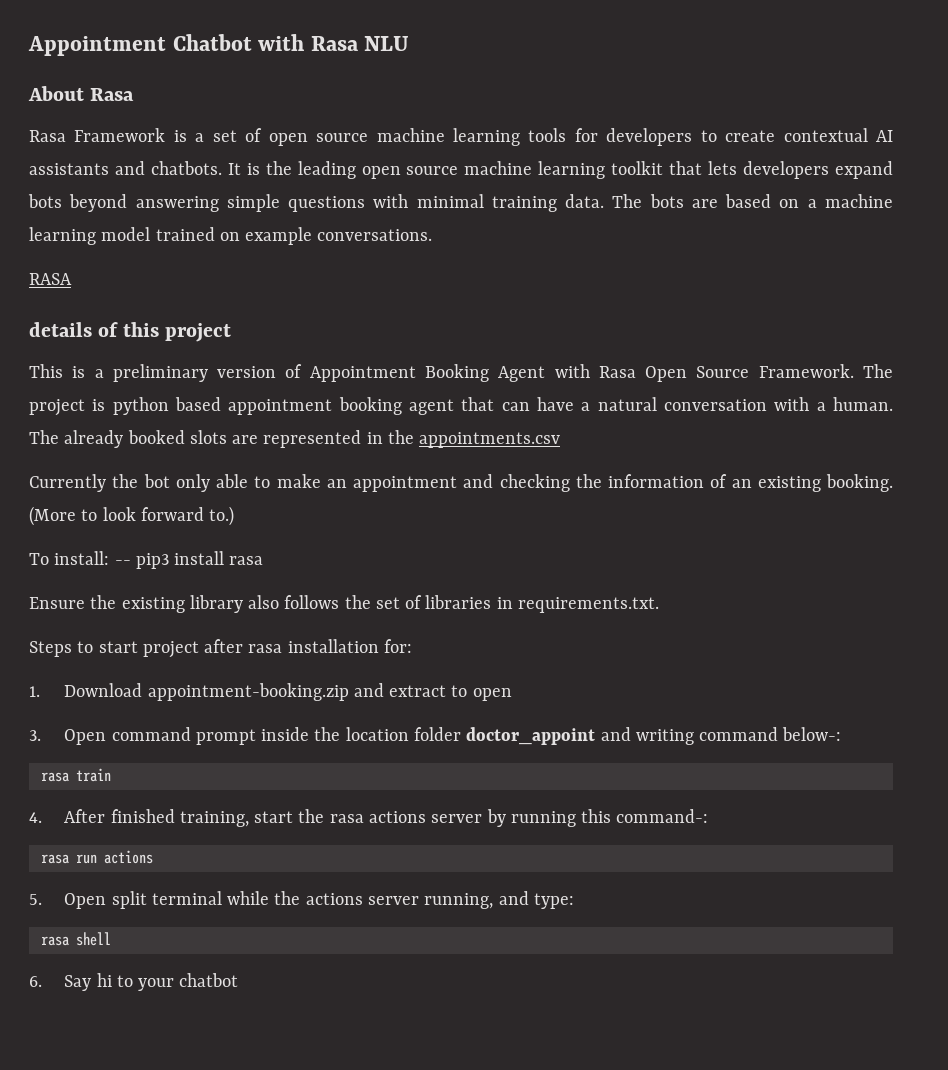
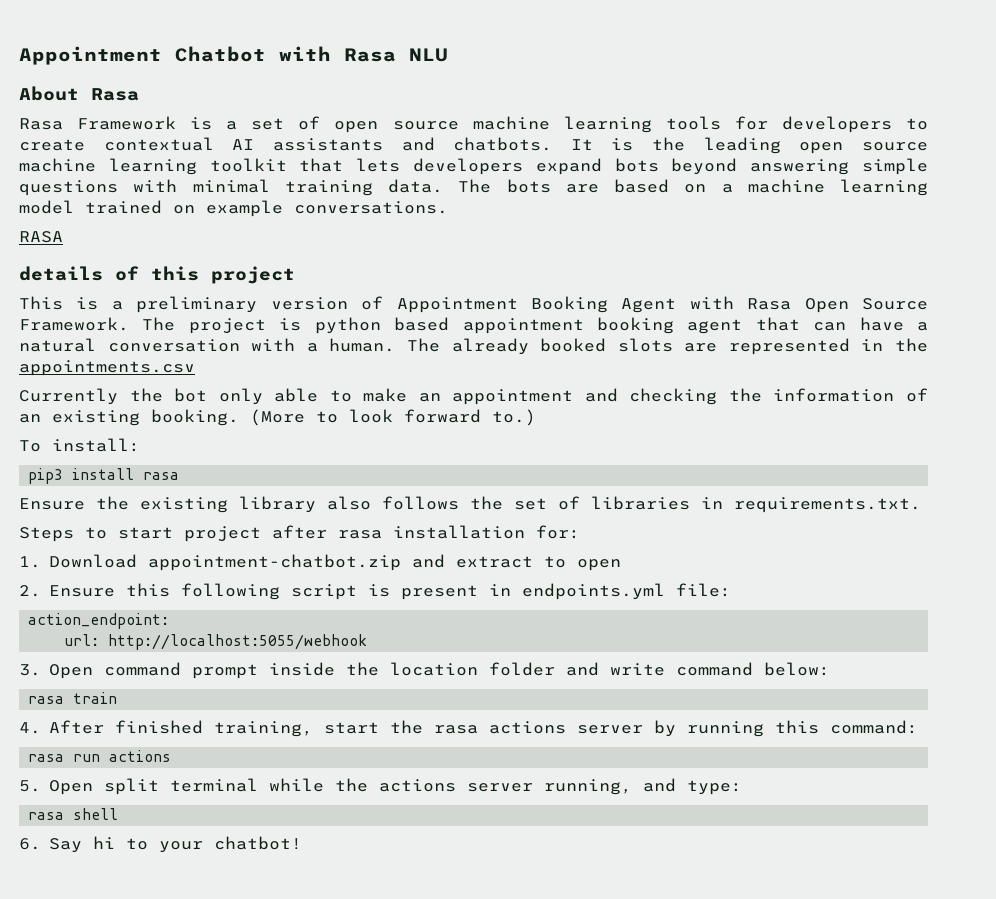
- To install: -- pip3 install rasa
+ To install:
+ pip3 install rasa
- 1. Download appointment-booking.zip and extract to open
+ 1. Download appointment-chatbot.zip and extract to open
+ 2. Ensure this following script is present in endpoints.yml file:
+ action_endpoint:
+ url: http://localhost:5055/webhook
- 3. Open command prompt inside the location folder doctor_appoint and writing command below-:
+ 3. Open command prompt inside the location folder and write command below:
- 4. After finished training, start the rasa actions server by running this command-:
+ 4. After finished training, start the rasa actions server by running this command:
- 6. Say hi to your chatbot
+ 6. Say hi to your chatbot!

